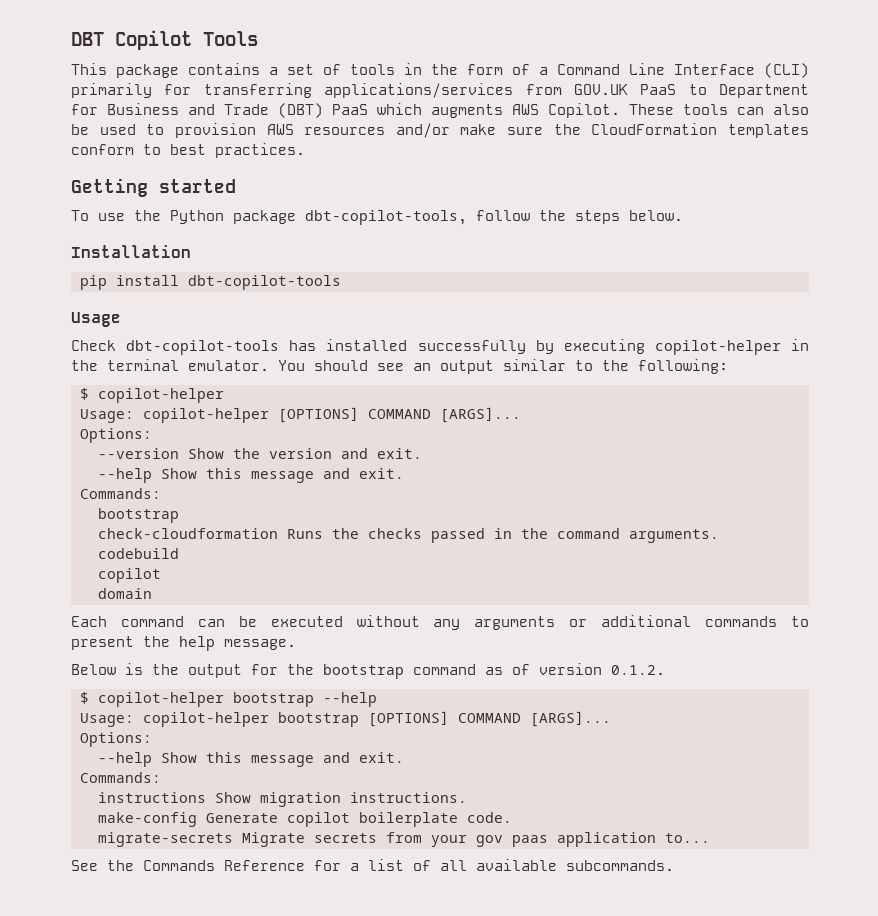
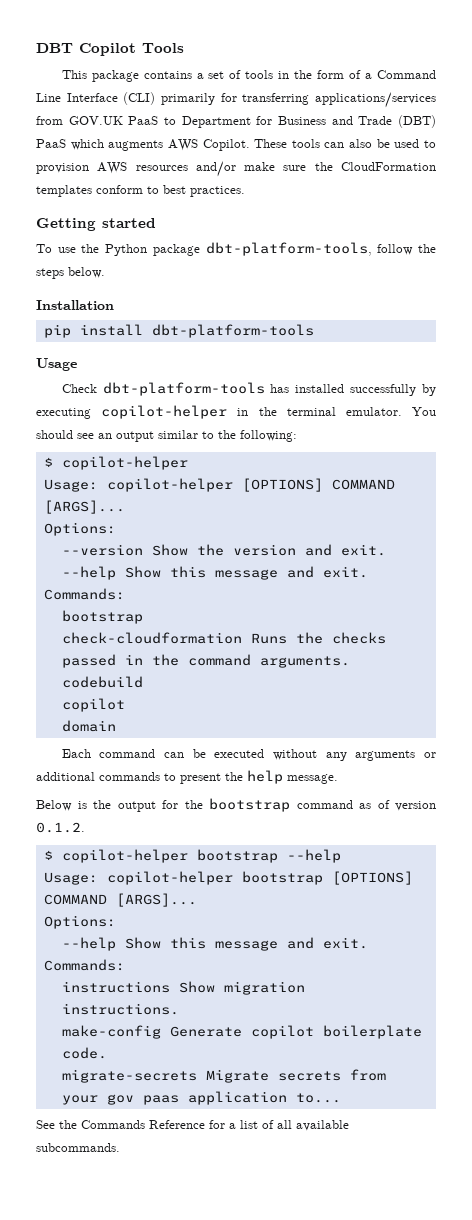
- To use the Python package dbt-copilot-tools, follow the steps below.
+ To use the Python package dbt-platform-tools, follow the steps below.
- pip install dbt-copilot-tools
+ pip install dbt-platform-tools
- Check dbt-copilot-tools has installed successfully by executing copilot-helper in the terminal emulator.
+ Check dbt-platform-tools has installed successfully by executing copilot-helper in the terminal emulator.

